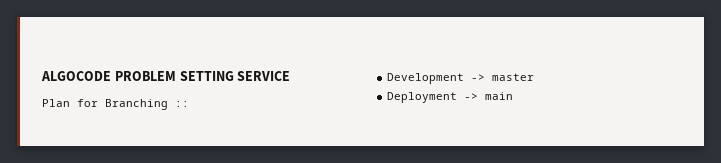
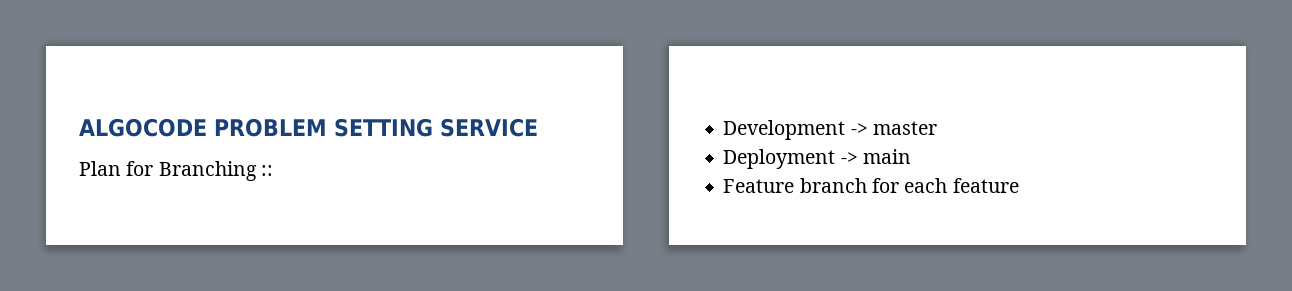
+ Feature branch for each feature

